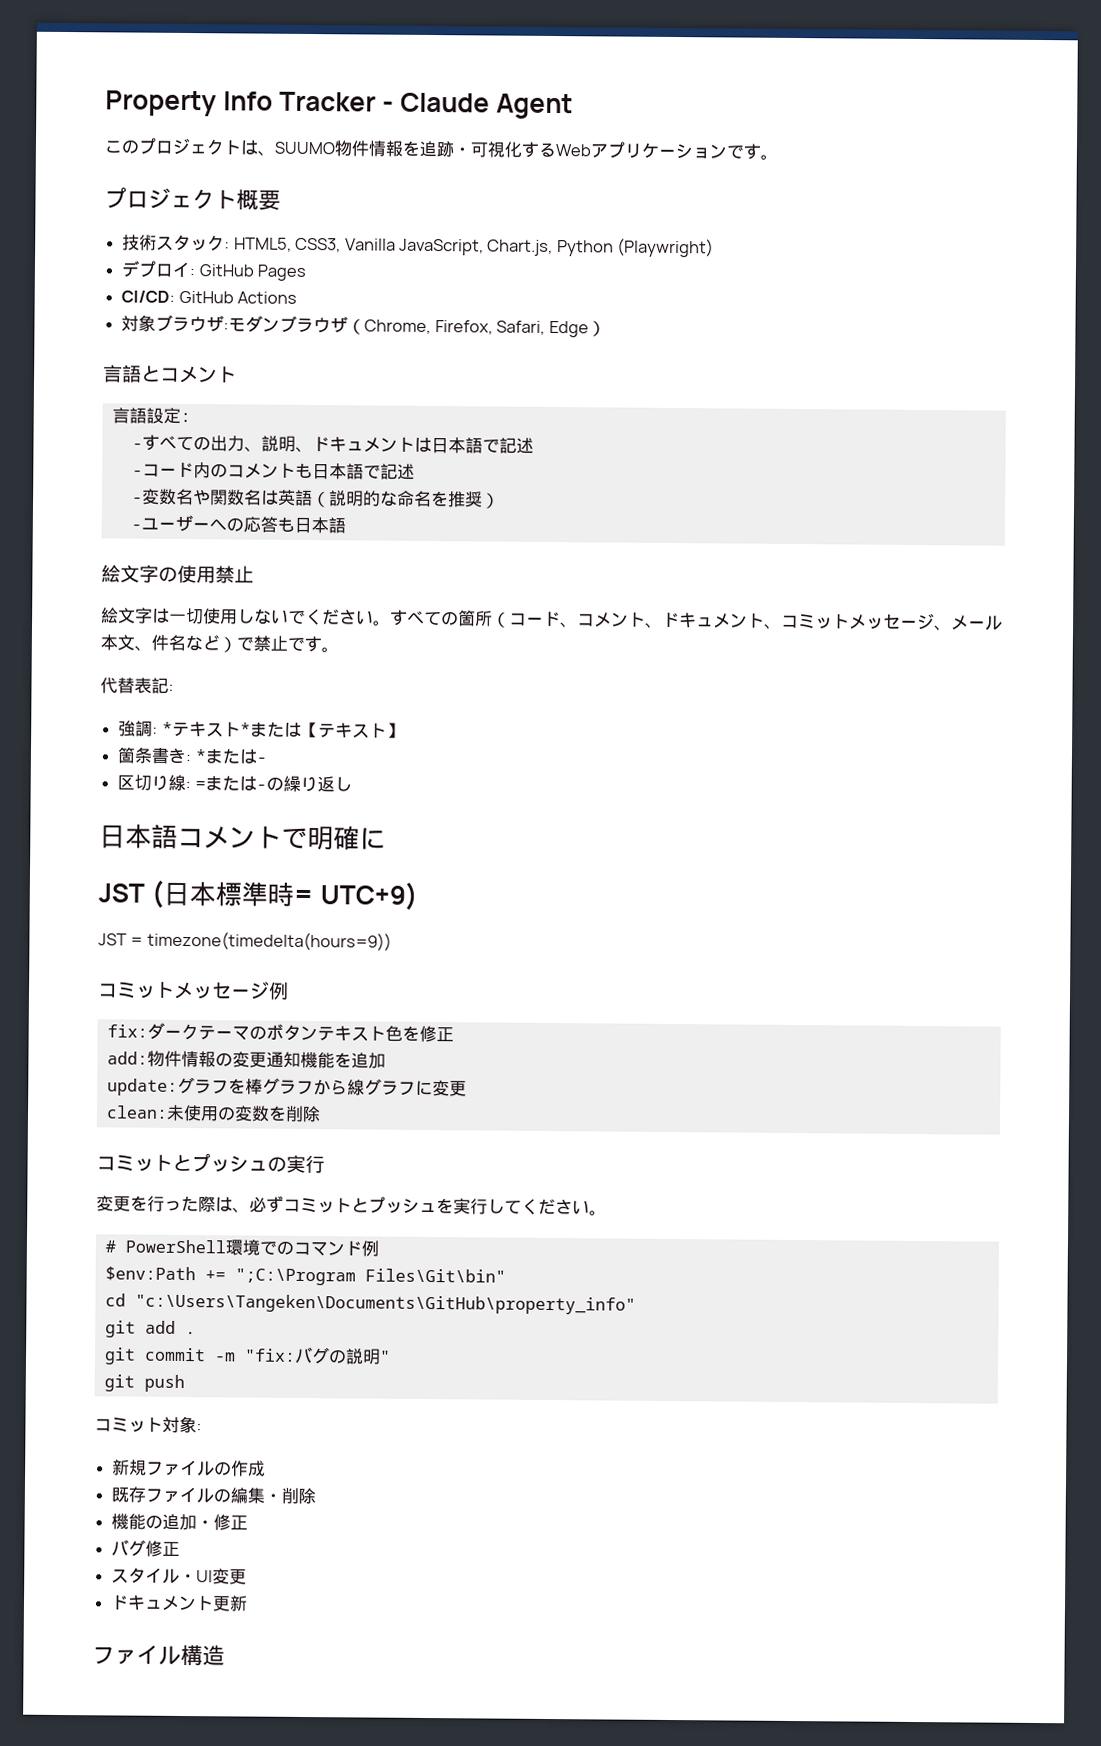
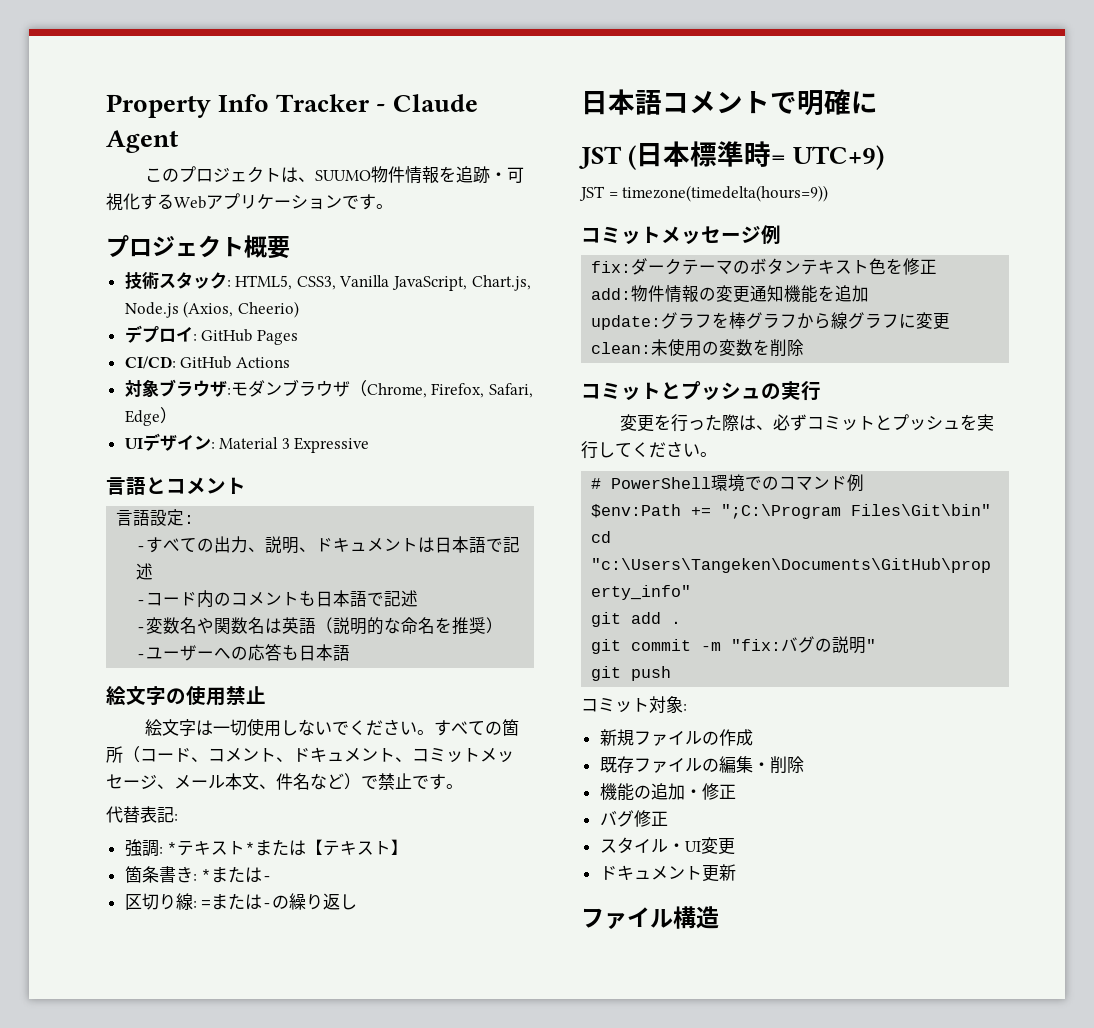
- 技術スタック: HTML5, CSS3, Vanilla JavaScript, Chart.js, Python (Playwright)
+ 技術スタック: HTML5, CSS3, Vanilla JavaScript, Chart.js, Node.js (Axios, Cheerio)
+ UIデザイン: Material 3 Expressive

